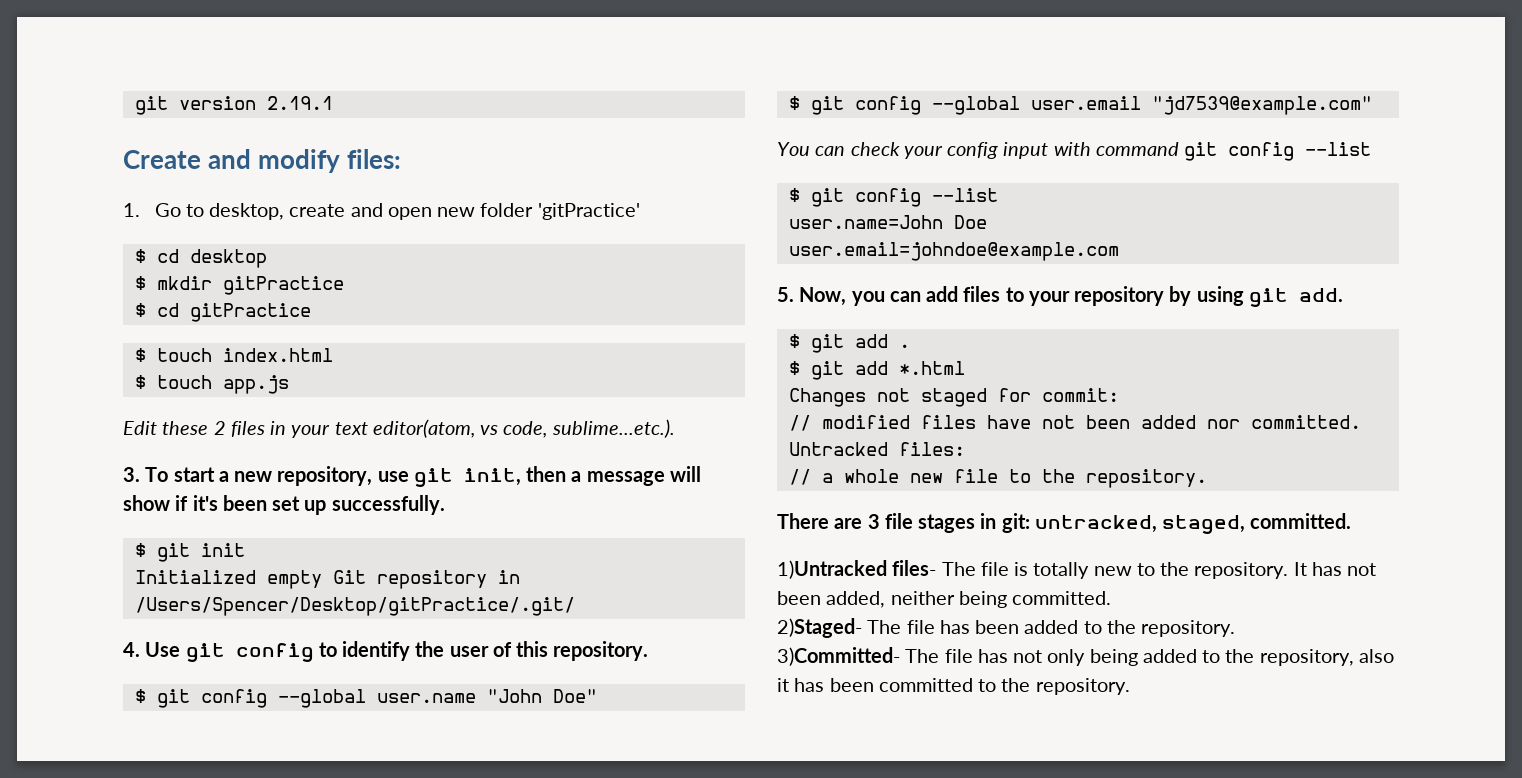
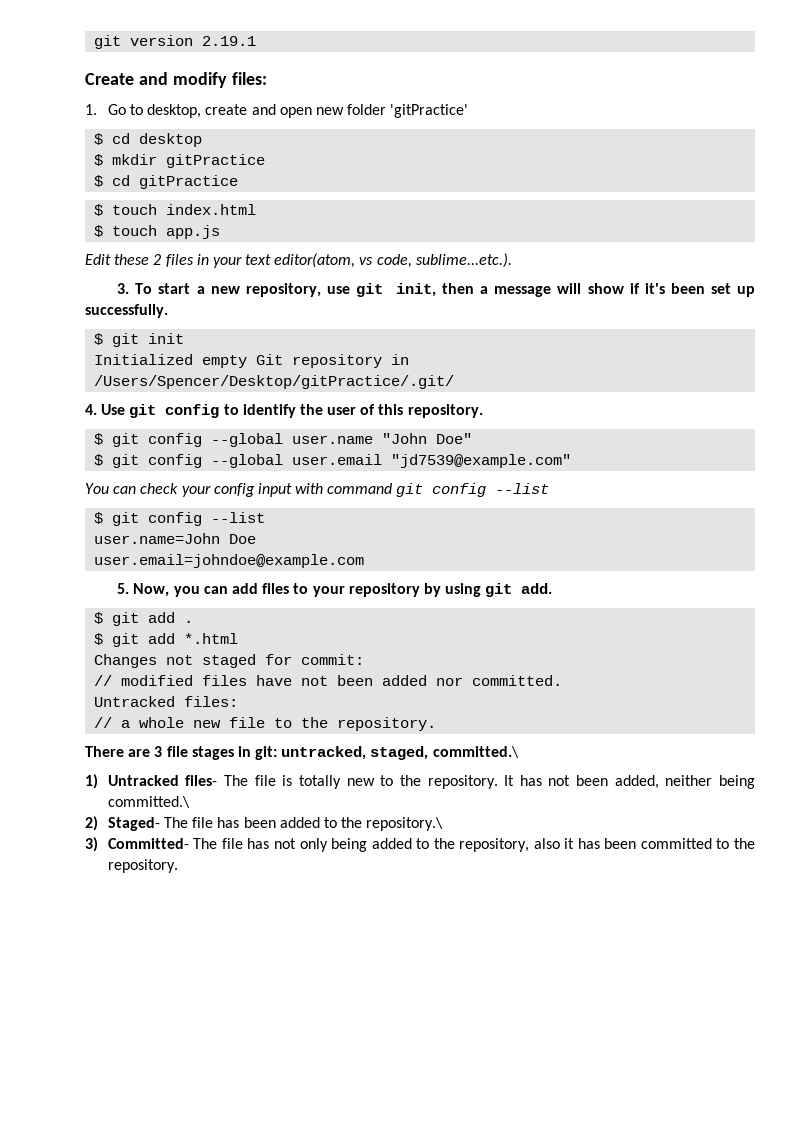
- There are 3 file stages in git: untracked, staged, committed.
- 1)Untracked files- The file is totally new to the repository.
+ There are 3 file stages in git: untracked, staged, committed.\
+ 1) Untracked files- The file is totally new to the repository.
- It has not been added, neither being committed.
- 2)Staged- The file has been added to the repository.
- 3)Committed- The file has not only being added to the repository, also it has been committed to the repository.
+ It has not been added, neither being committed.\
+ 2) Staged- The file has been added to the repository.\
+ 3) Committed- The file has not only being added to the repository, also it has been committed to the repository.

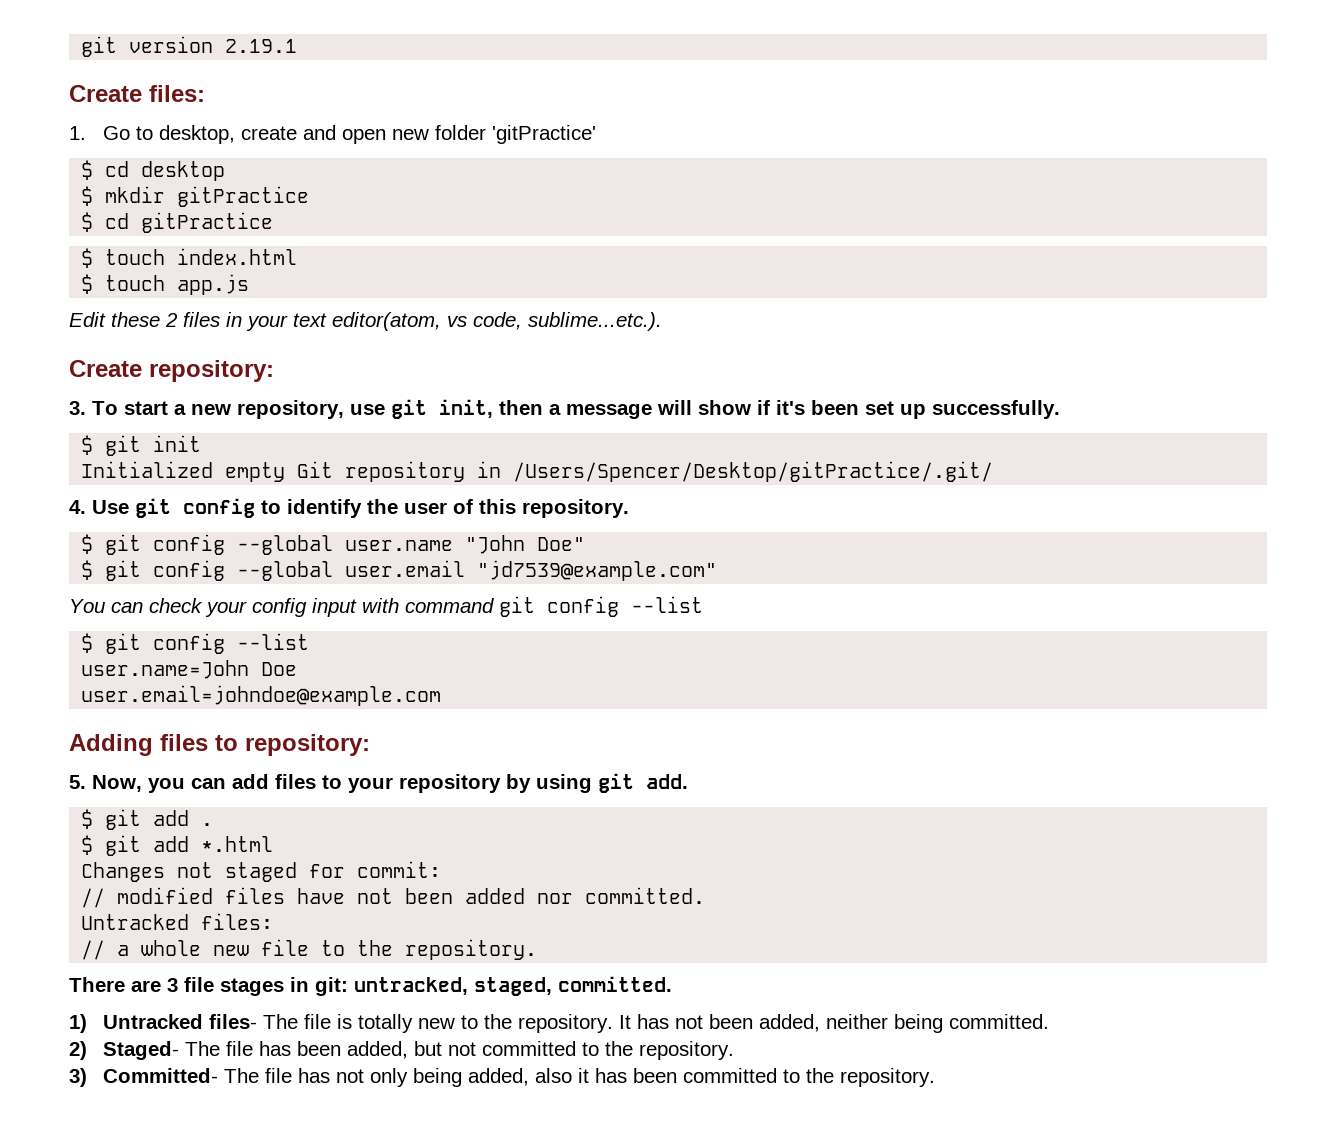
- Create and modify files:
+ Create files:
+ Create repository:
+ Adding files to repository:
- There are 3 file stages in git: untracked, staged, committed.\
+ There are 3 file stages in git: untracked, staged, committed.
- It has not been added, neither being committed.\
+ It has not been added, neither being committed.
- 2) Staged- The file has been added to the repository.\
+ 2) Staged- The file has been added, but not committed to the repository.
- 3) Committed- The file has not only being added to the repository, also it has been committed to the repository.
+ 3) Committed- The file has not only being added, also it has been committed to the repository.

